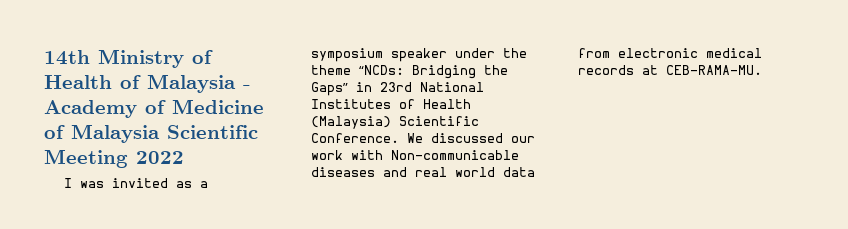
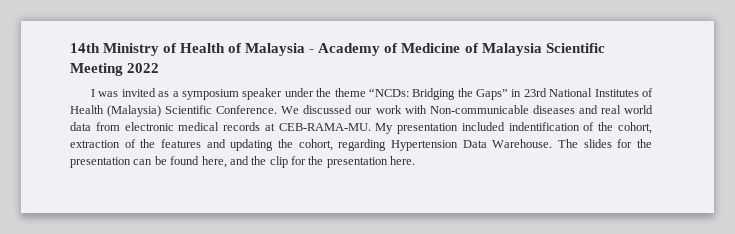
+ My presentation included indentification of the cohort, extraction of the features and updating the cohort, regarding Hypertension Data Warehouse. The slides for the presentation can be found here, and the clip for the presentation here.

